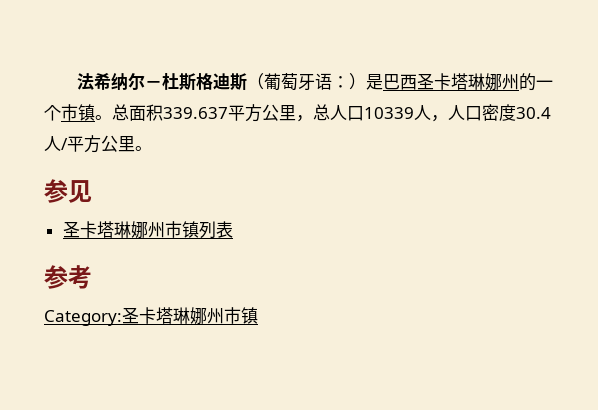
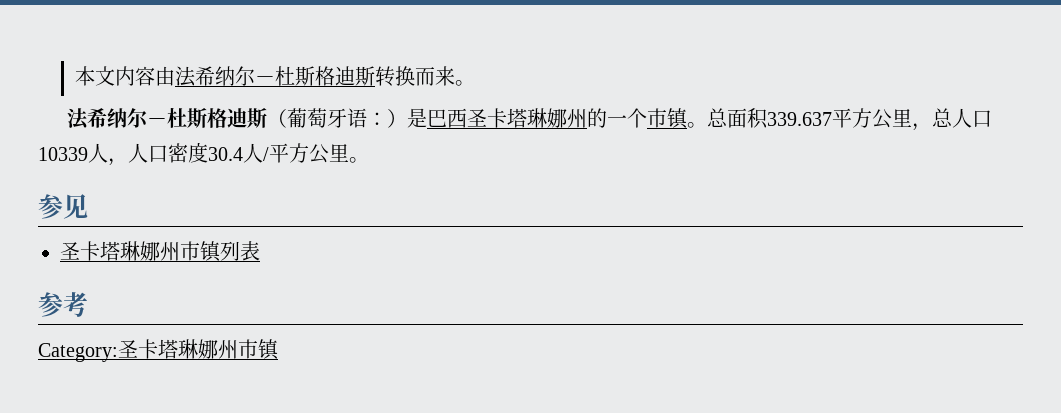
+ 本文内容由法希纳尔－杜斯格迪斯转换而来。

